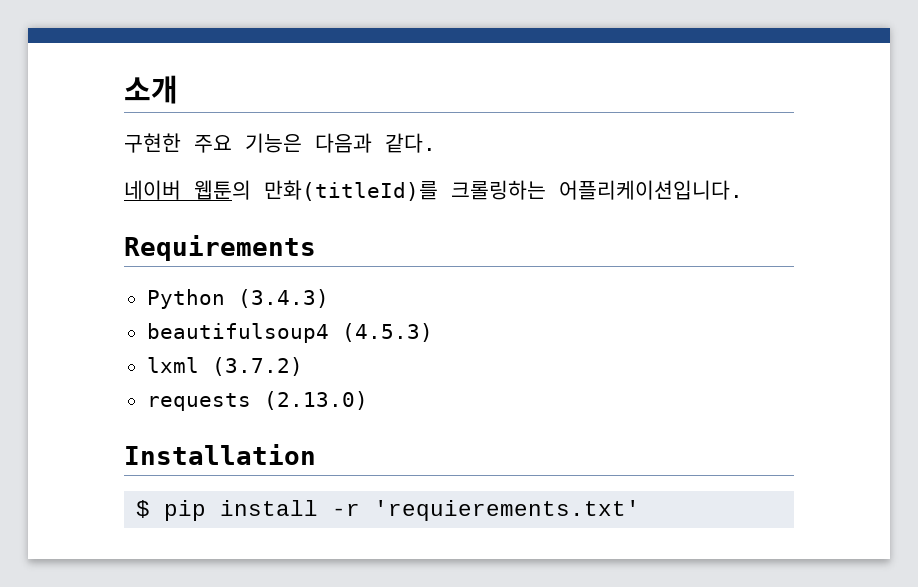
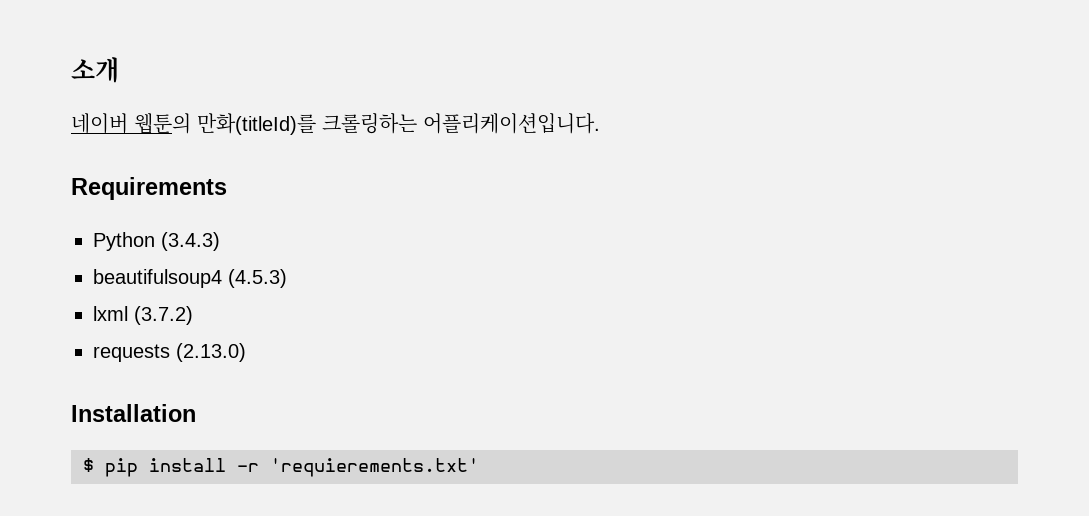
- 구현한 주요 기능은 다음과 같다.

